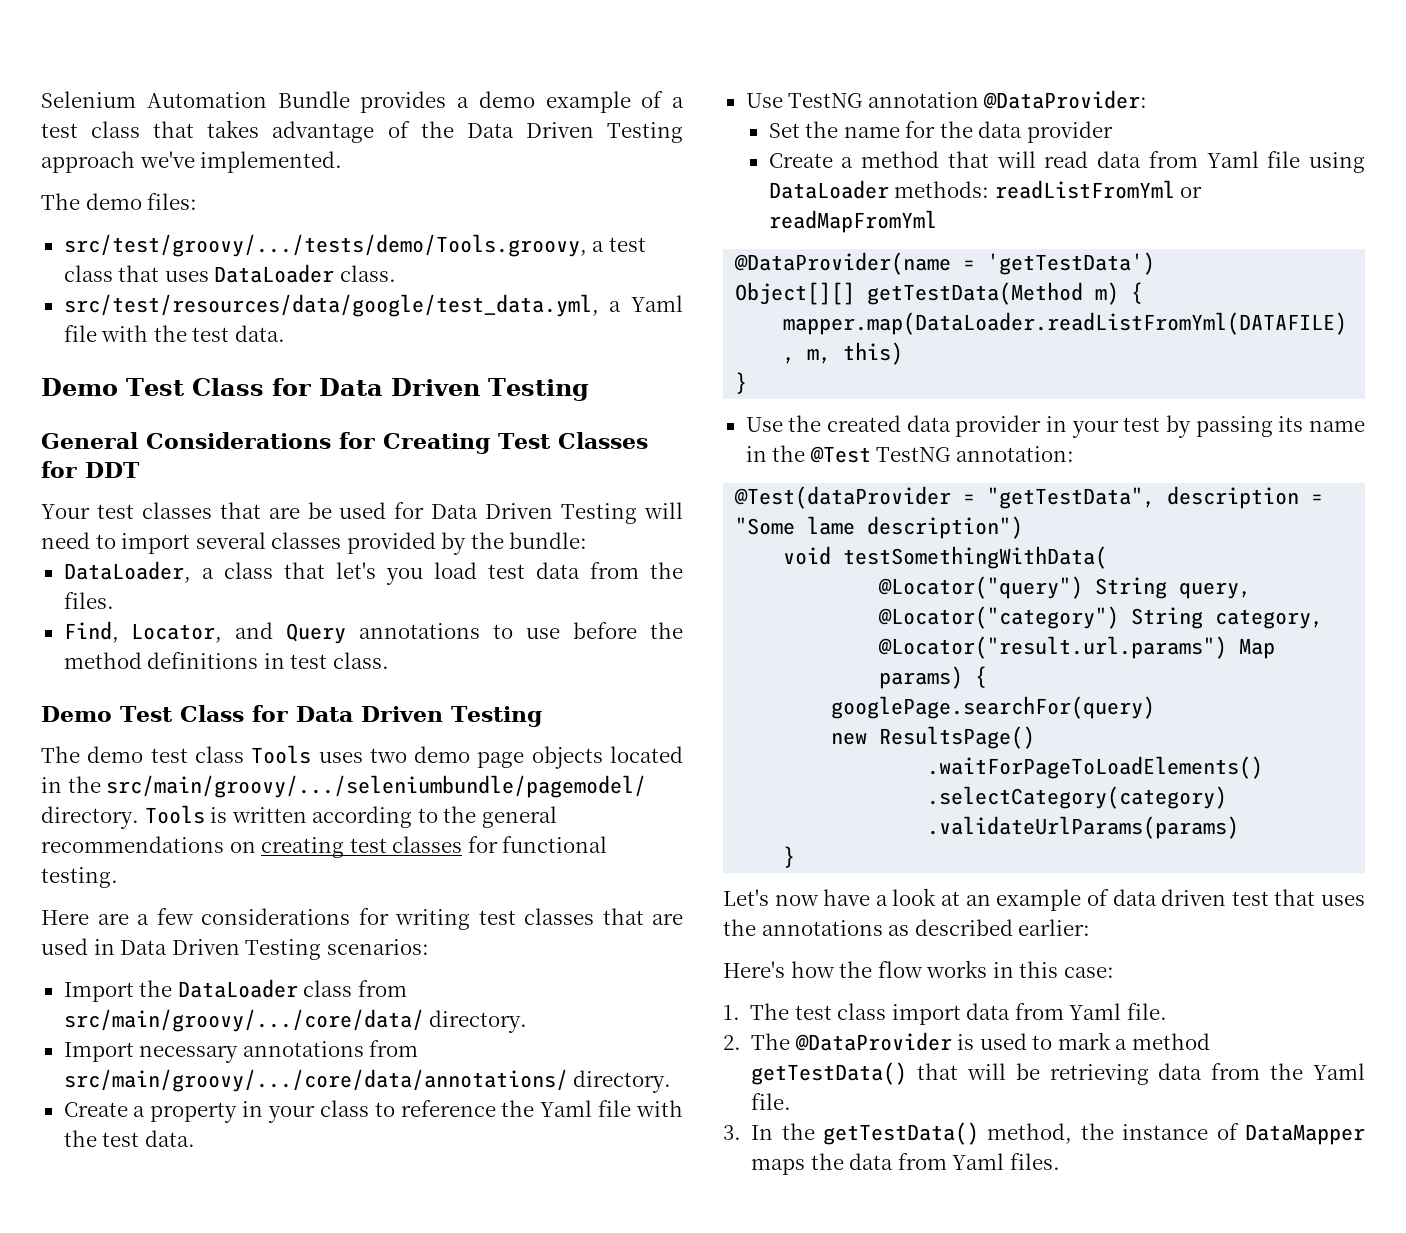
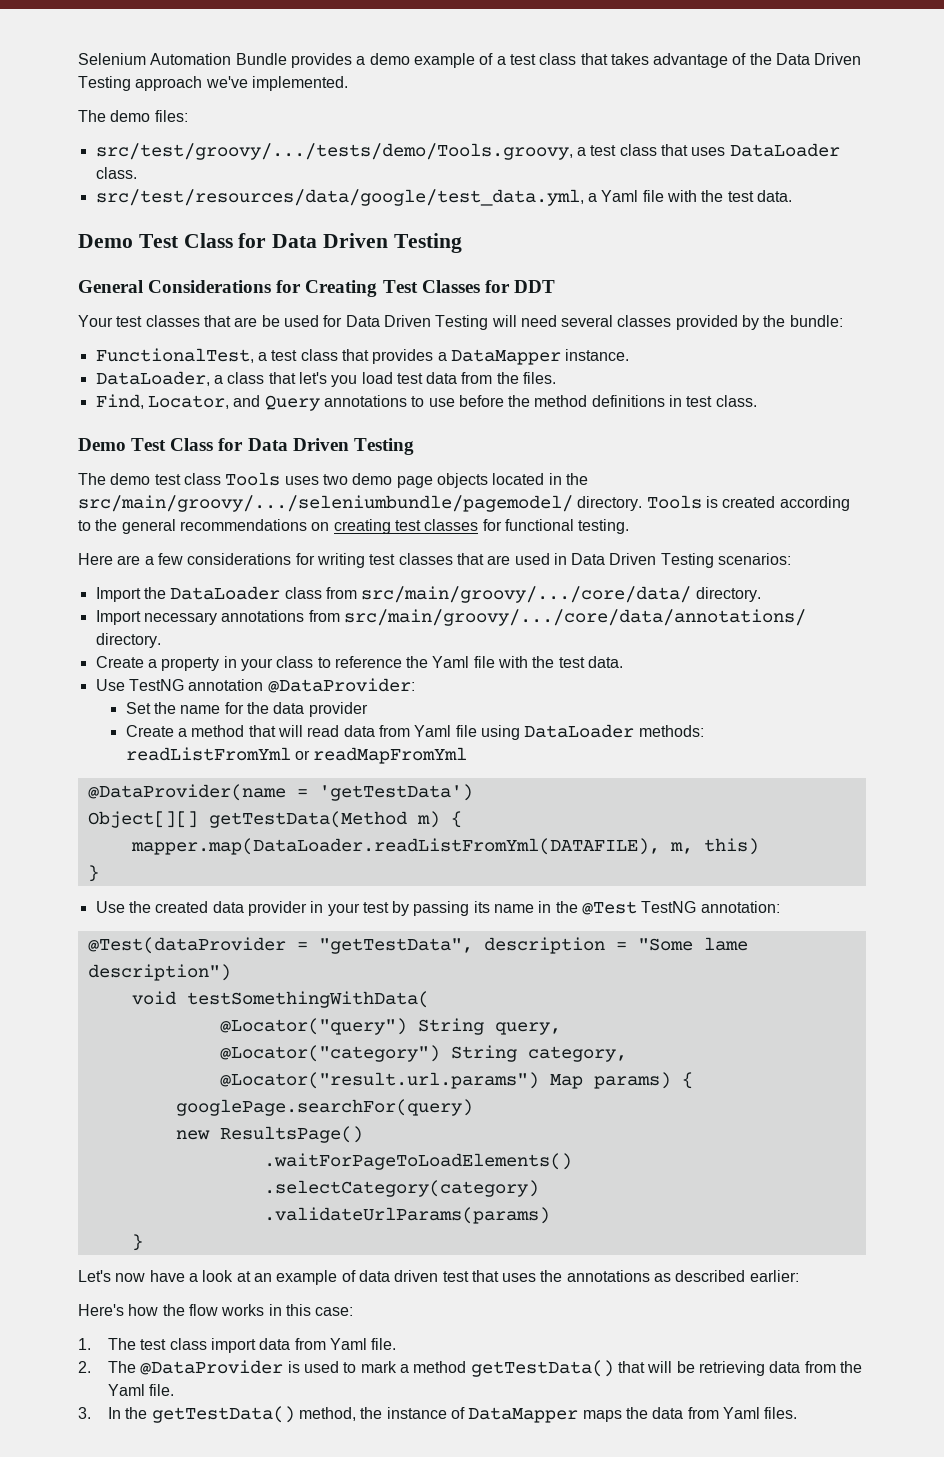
- Your test classes that are be used for Data Driven Testing will need to import several classes provided by the bundle:
+ Your test classes that are be used for Data Driven Testing will need several classes provided by the bundle:
+ FunctionalTest, a test class that provides a DataMapper instance.
- Tools is written according to the general recommendations on creating test classes for functional testing.
+ Tools is created according to the general recommendations on creating test classes for functional testing.

